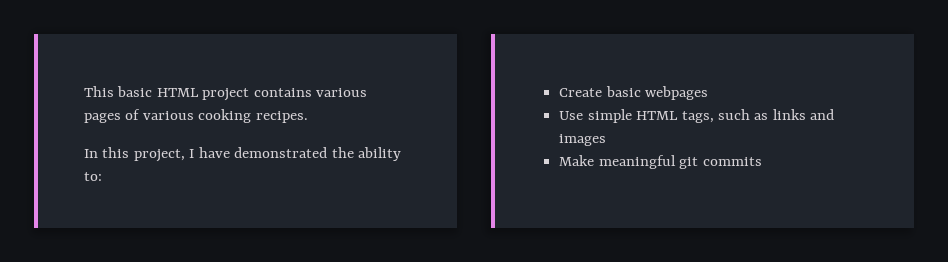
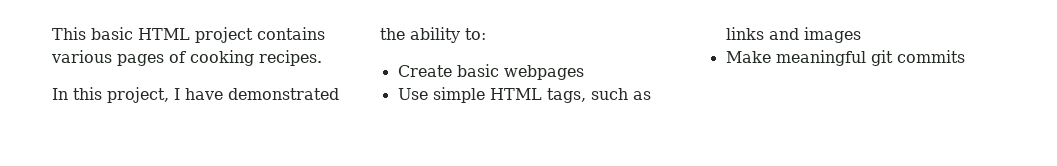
- This basic HTML project contains various pages of various cooking recipes.
+ This basic HTML project contains various pages of cooking recipes.

